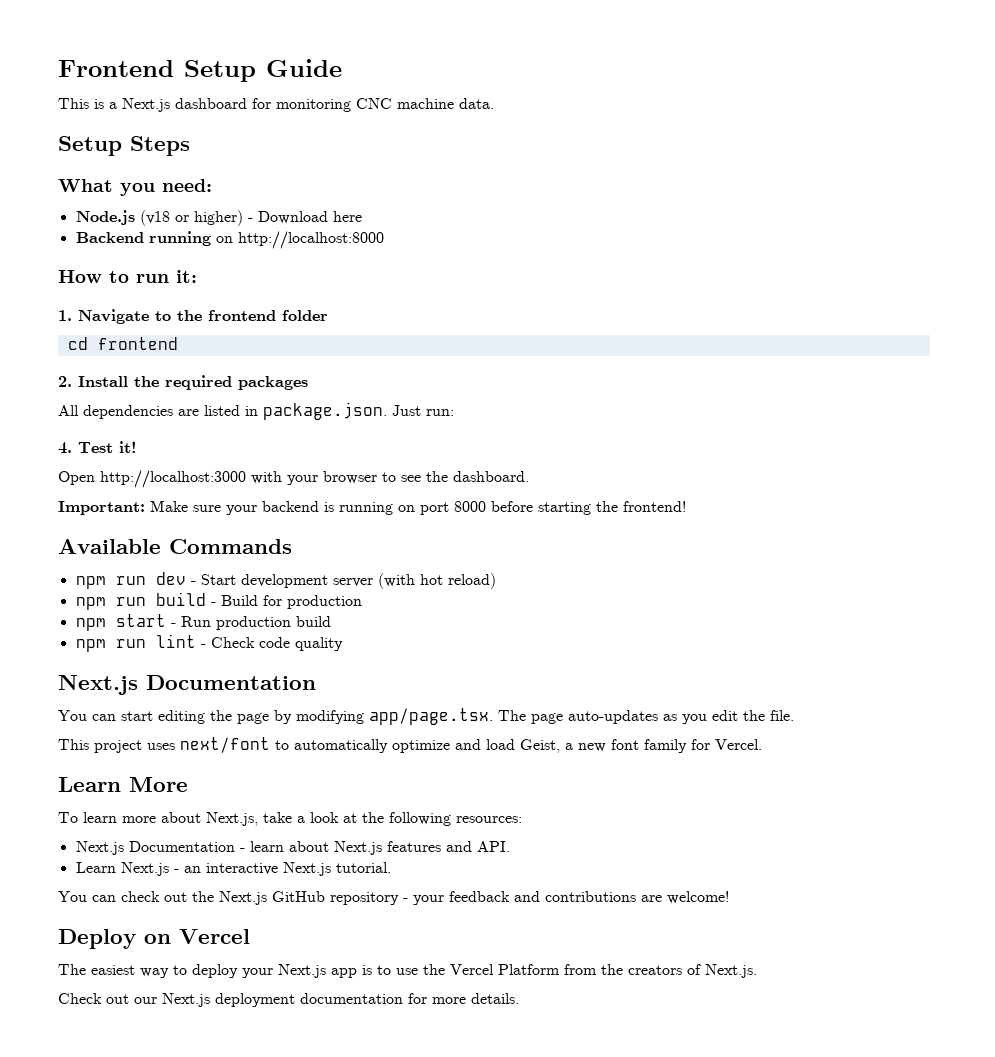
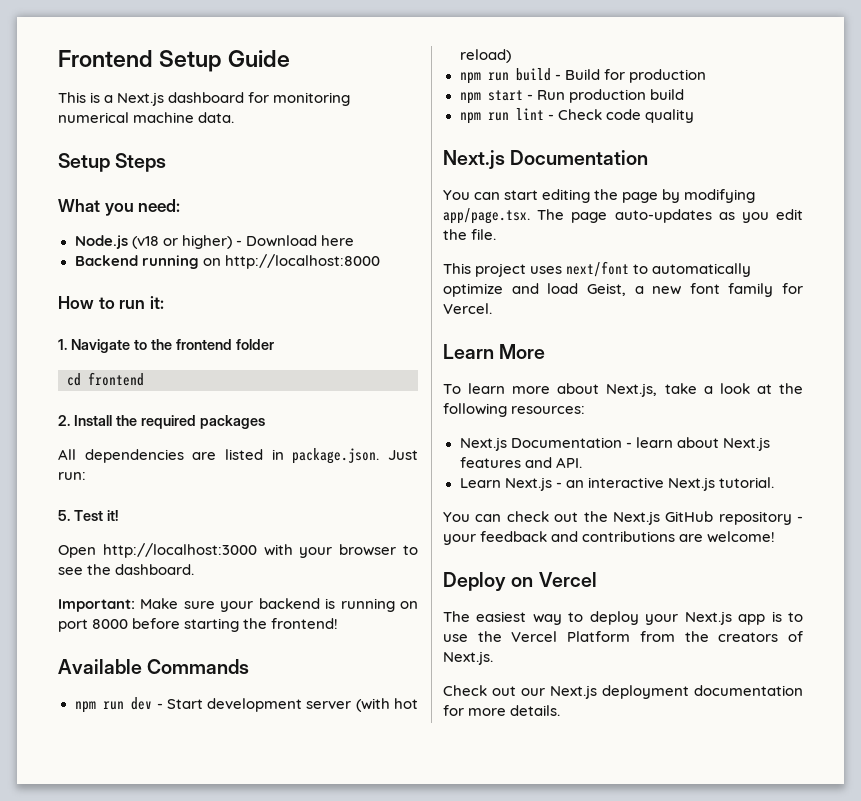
- This is a Next.js dashboard for monitoring CNC machine data.
+ This is a Next.js dashboard for monitoring numerical machine data.
- 4. Test it!
+ 5. Test it!

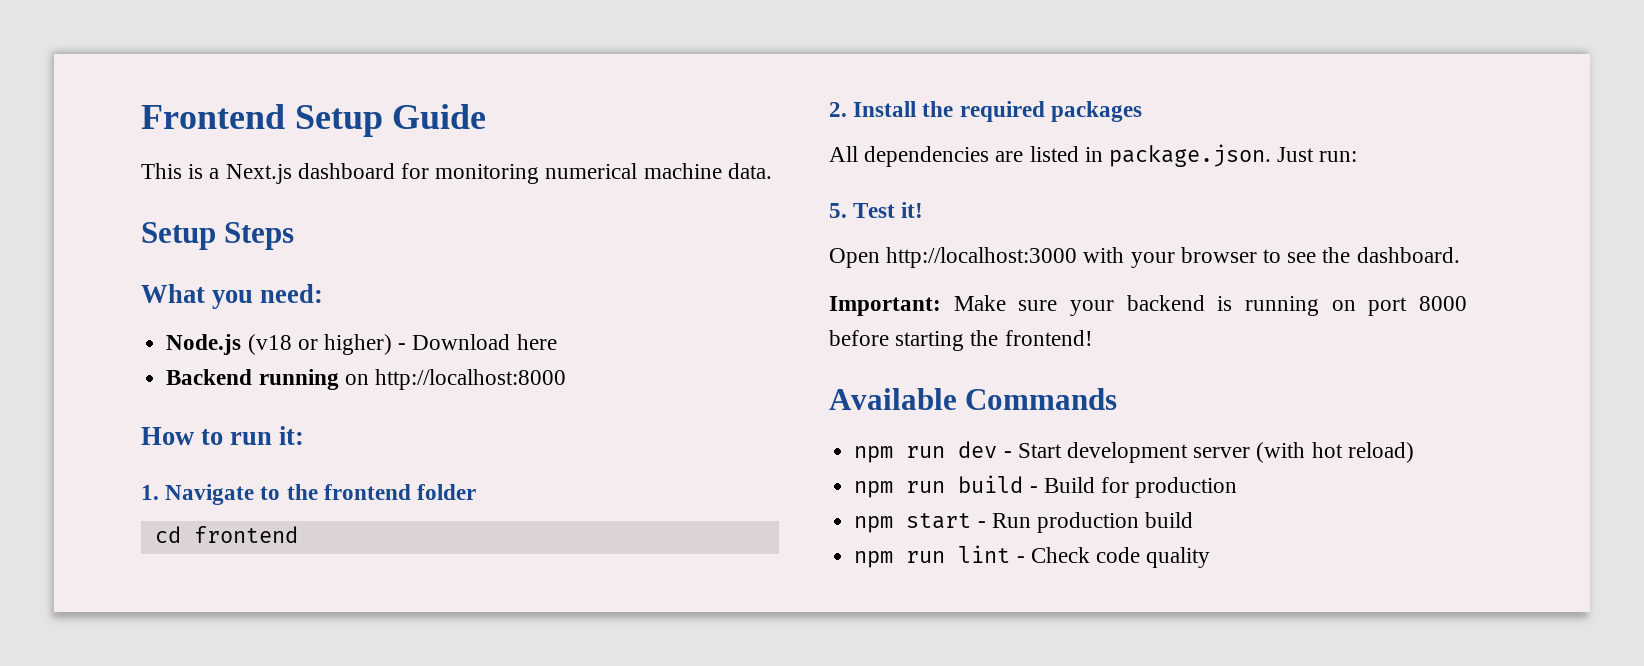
  npm run lint - Check code quality
- Next.js Documentation
- You can start editing the page by modifying app/page.tsx. The page auto-updates as you edit the file.
- This project uses next/font to automatically optimize and load Geist, a new font family for Vercel.
- Learn More
- To learn more about Next.js, take a look at the following resources:
- Next.js Documentation - learn about Next.js features and API.
- Learn Next.js - an interactive Next.js tutorial.
- You can check out the Next.js GitHub repository - your feedback and contributions are welcome!
- Deploy on Vercel
- The easiest way to deploy your Next.js app is to use the Vercel Platform from the creators of Next.js.
- Check out our Next.js deployment documentation for more details.

